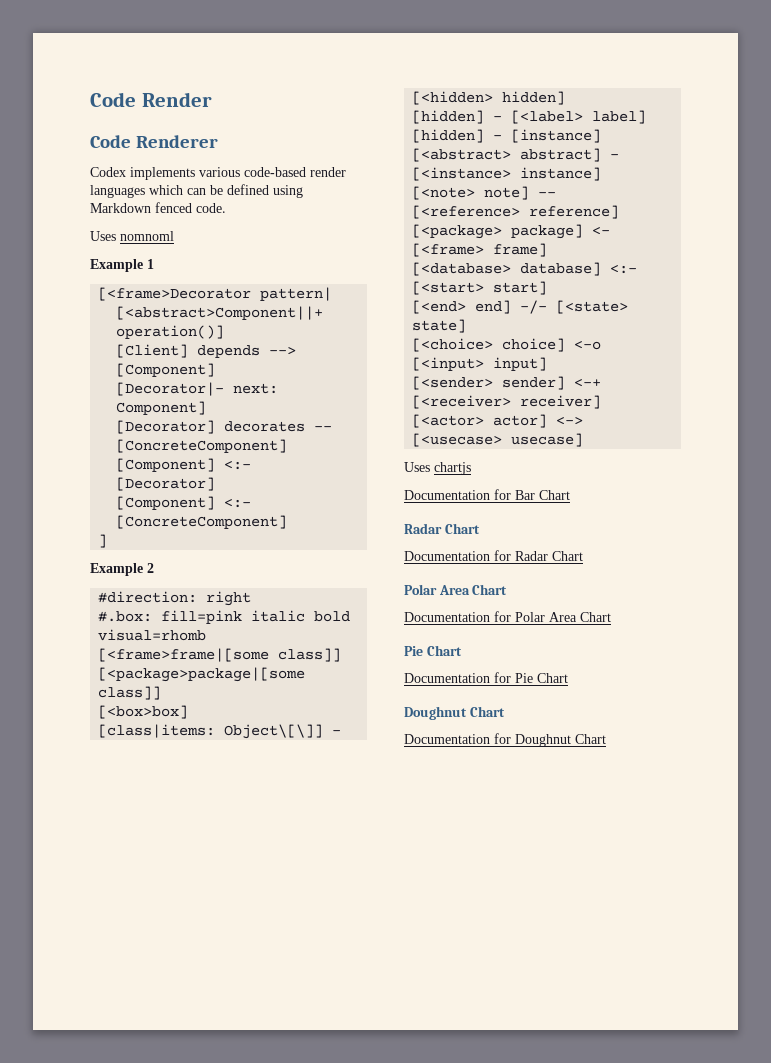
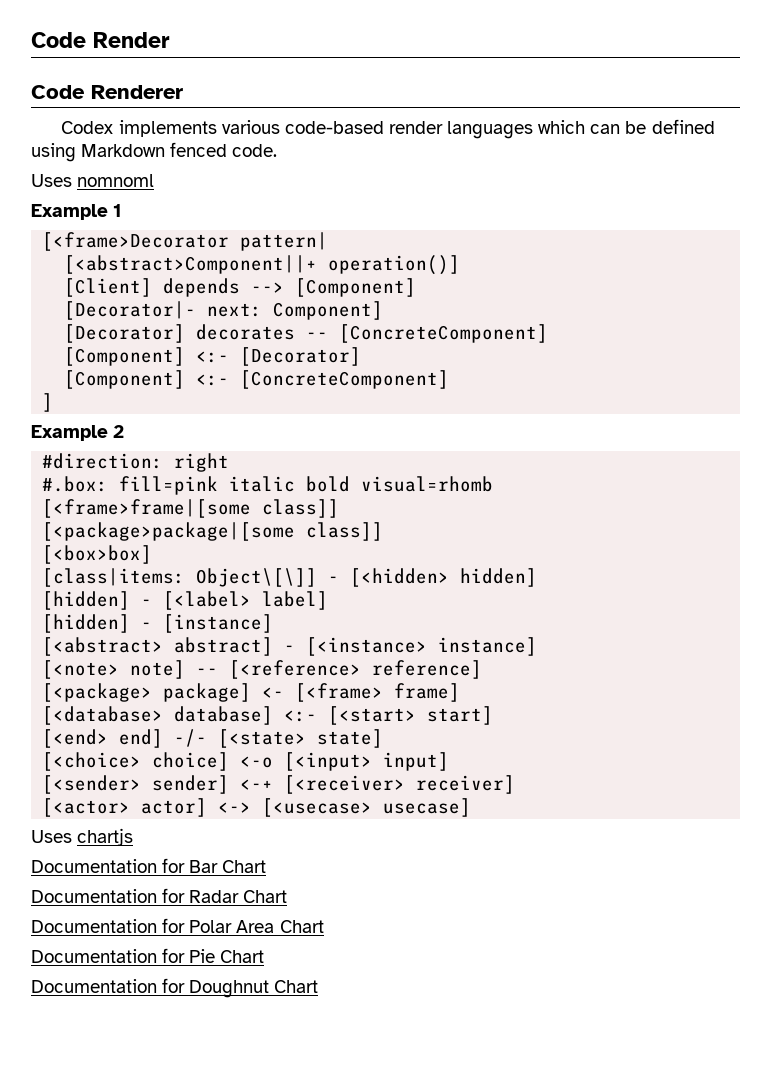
  Documentation for Bar Chart
- Radar Chart
  Documentation for Radar Chart
- Polar Area Chart
  Documentation for Polar Area Chart
- Pie Chart
  Documentation for Pie Chart
- Doughnut Chart

